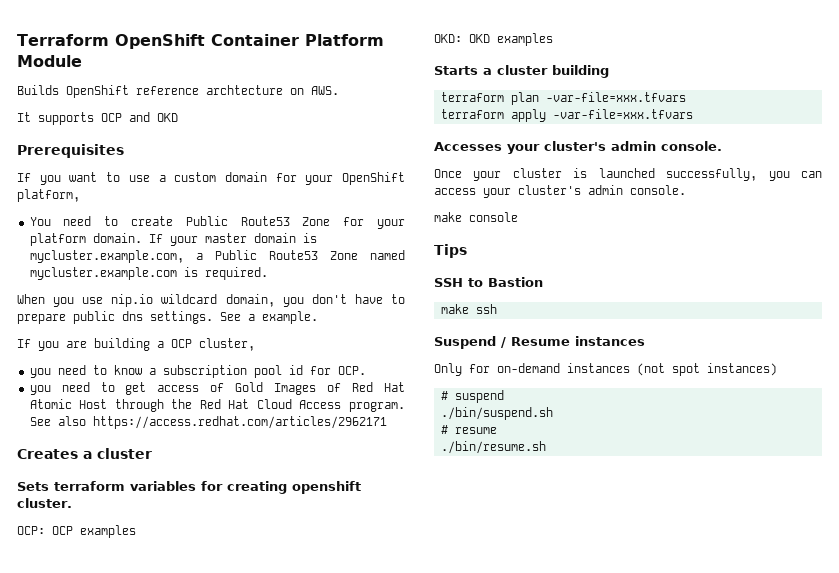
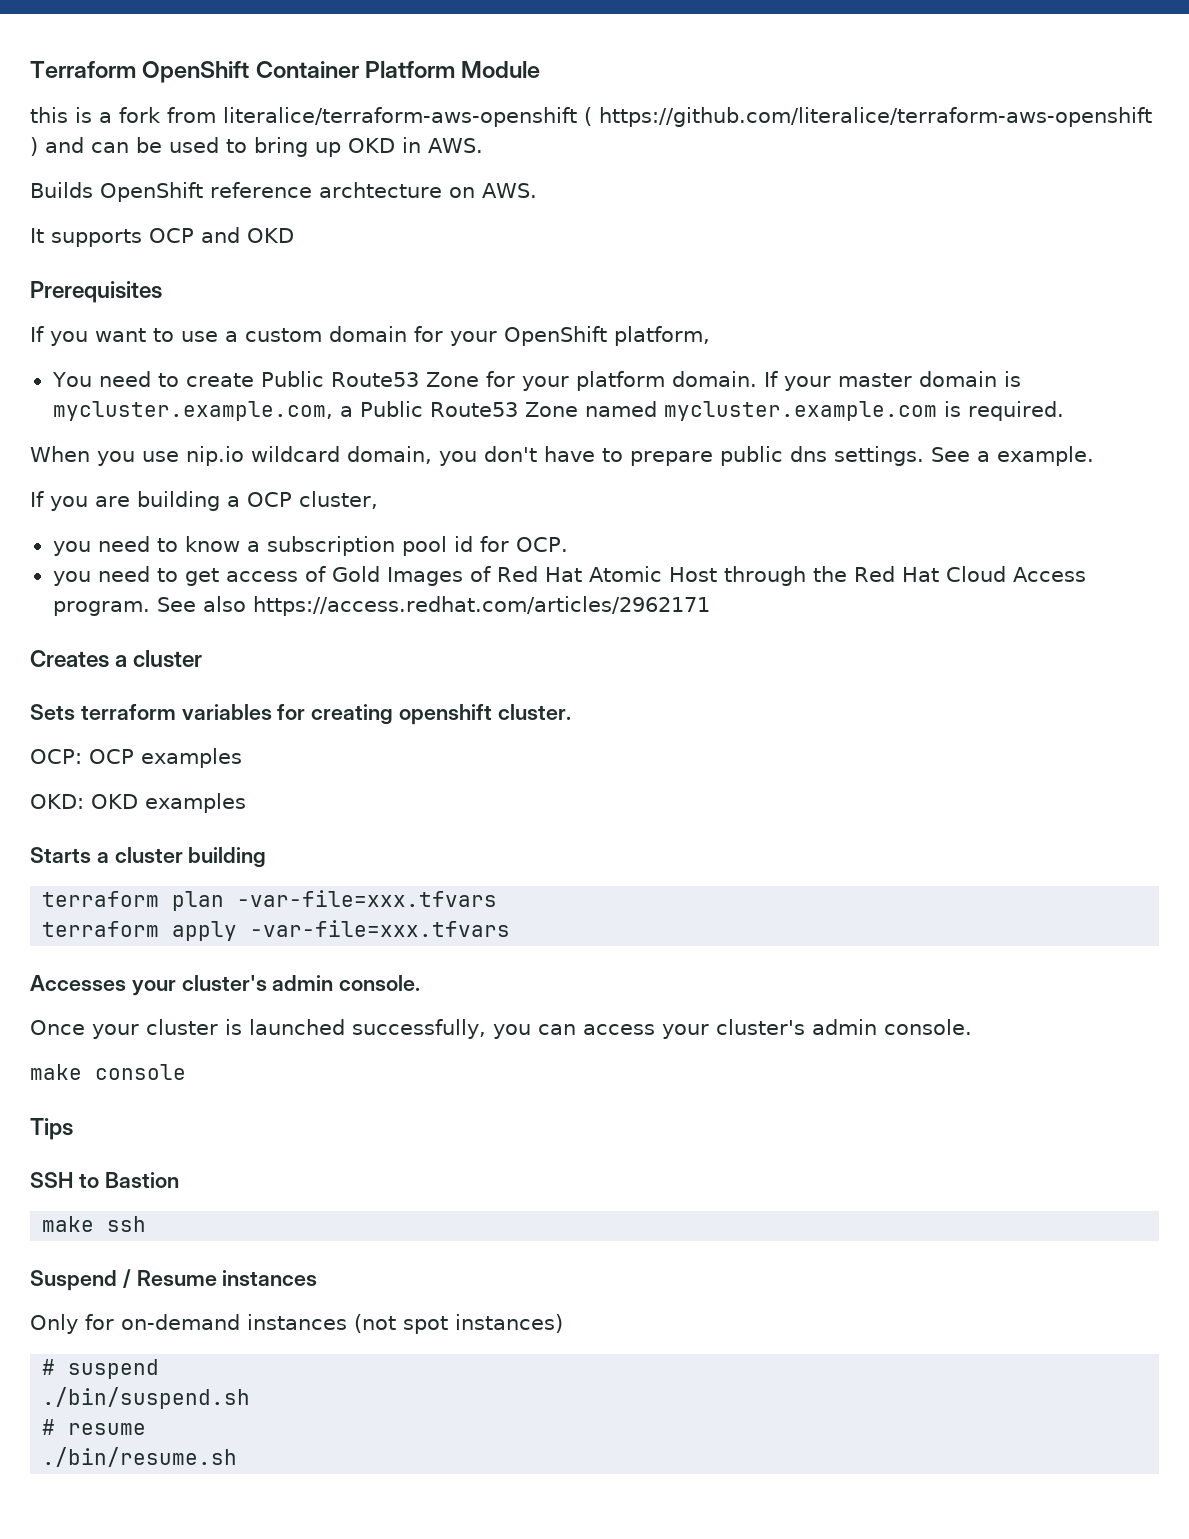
+ this is a fork from literalice/terraform-aws-openshift ( https://github.com/literalice/terraform-aws-openshift ) and can be used to bring up OKD in AWS.

